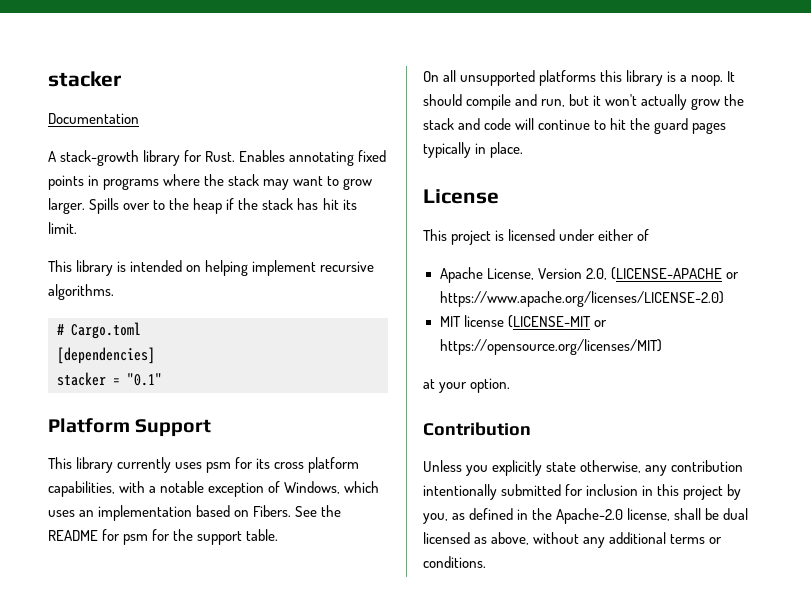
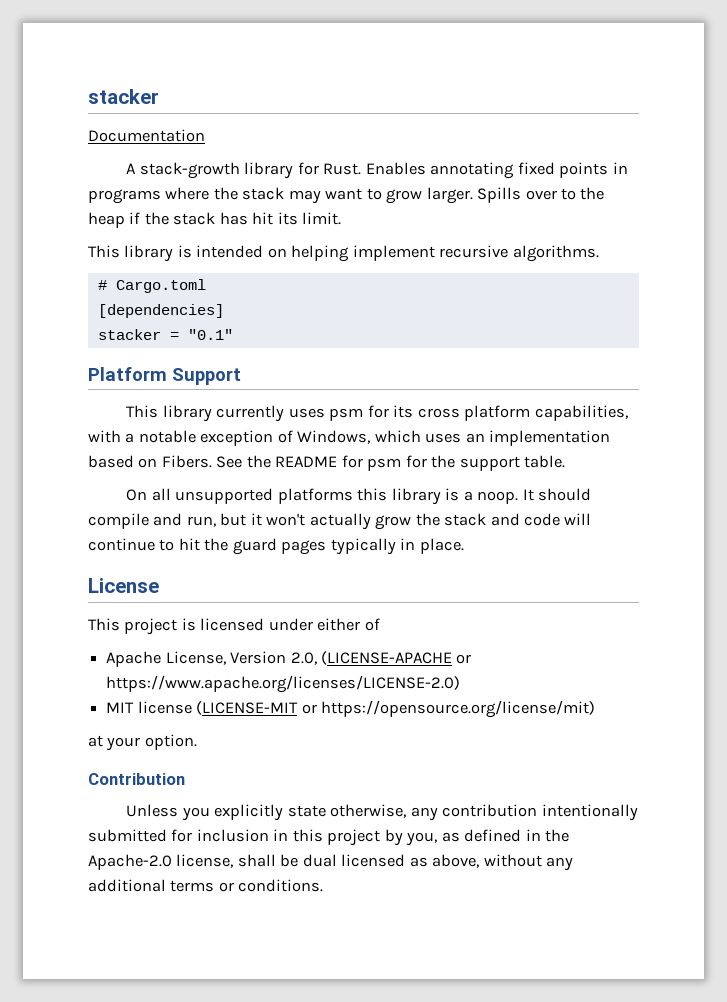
- MIT license (LICENSE-MIT or https://opensource.org/licenses/MIT)
+ MIT license (LICENSE-MIT or https://opensource.org/license/mit)

